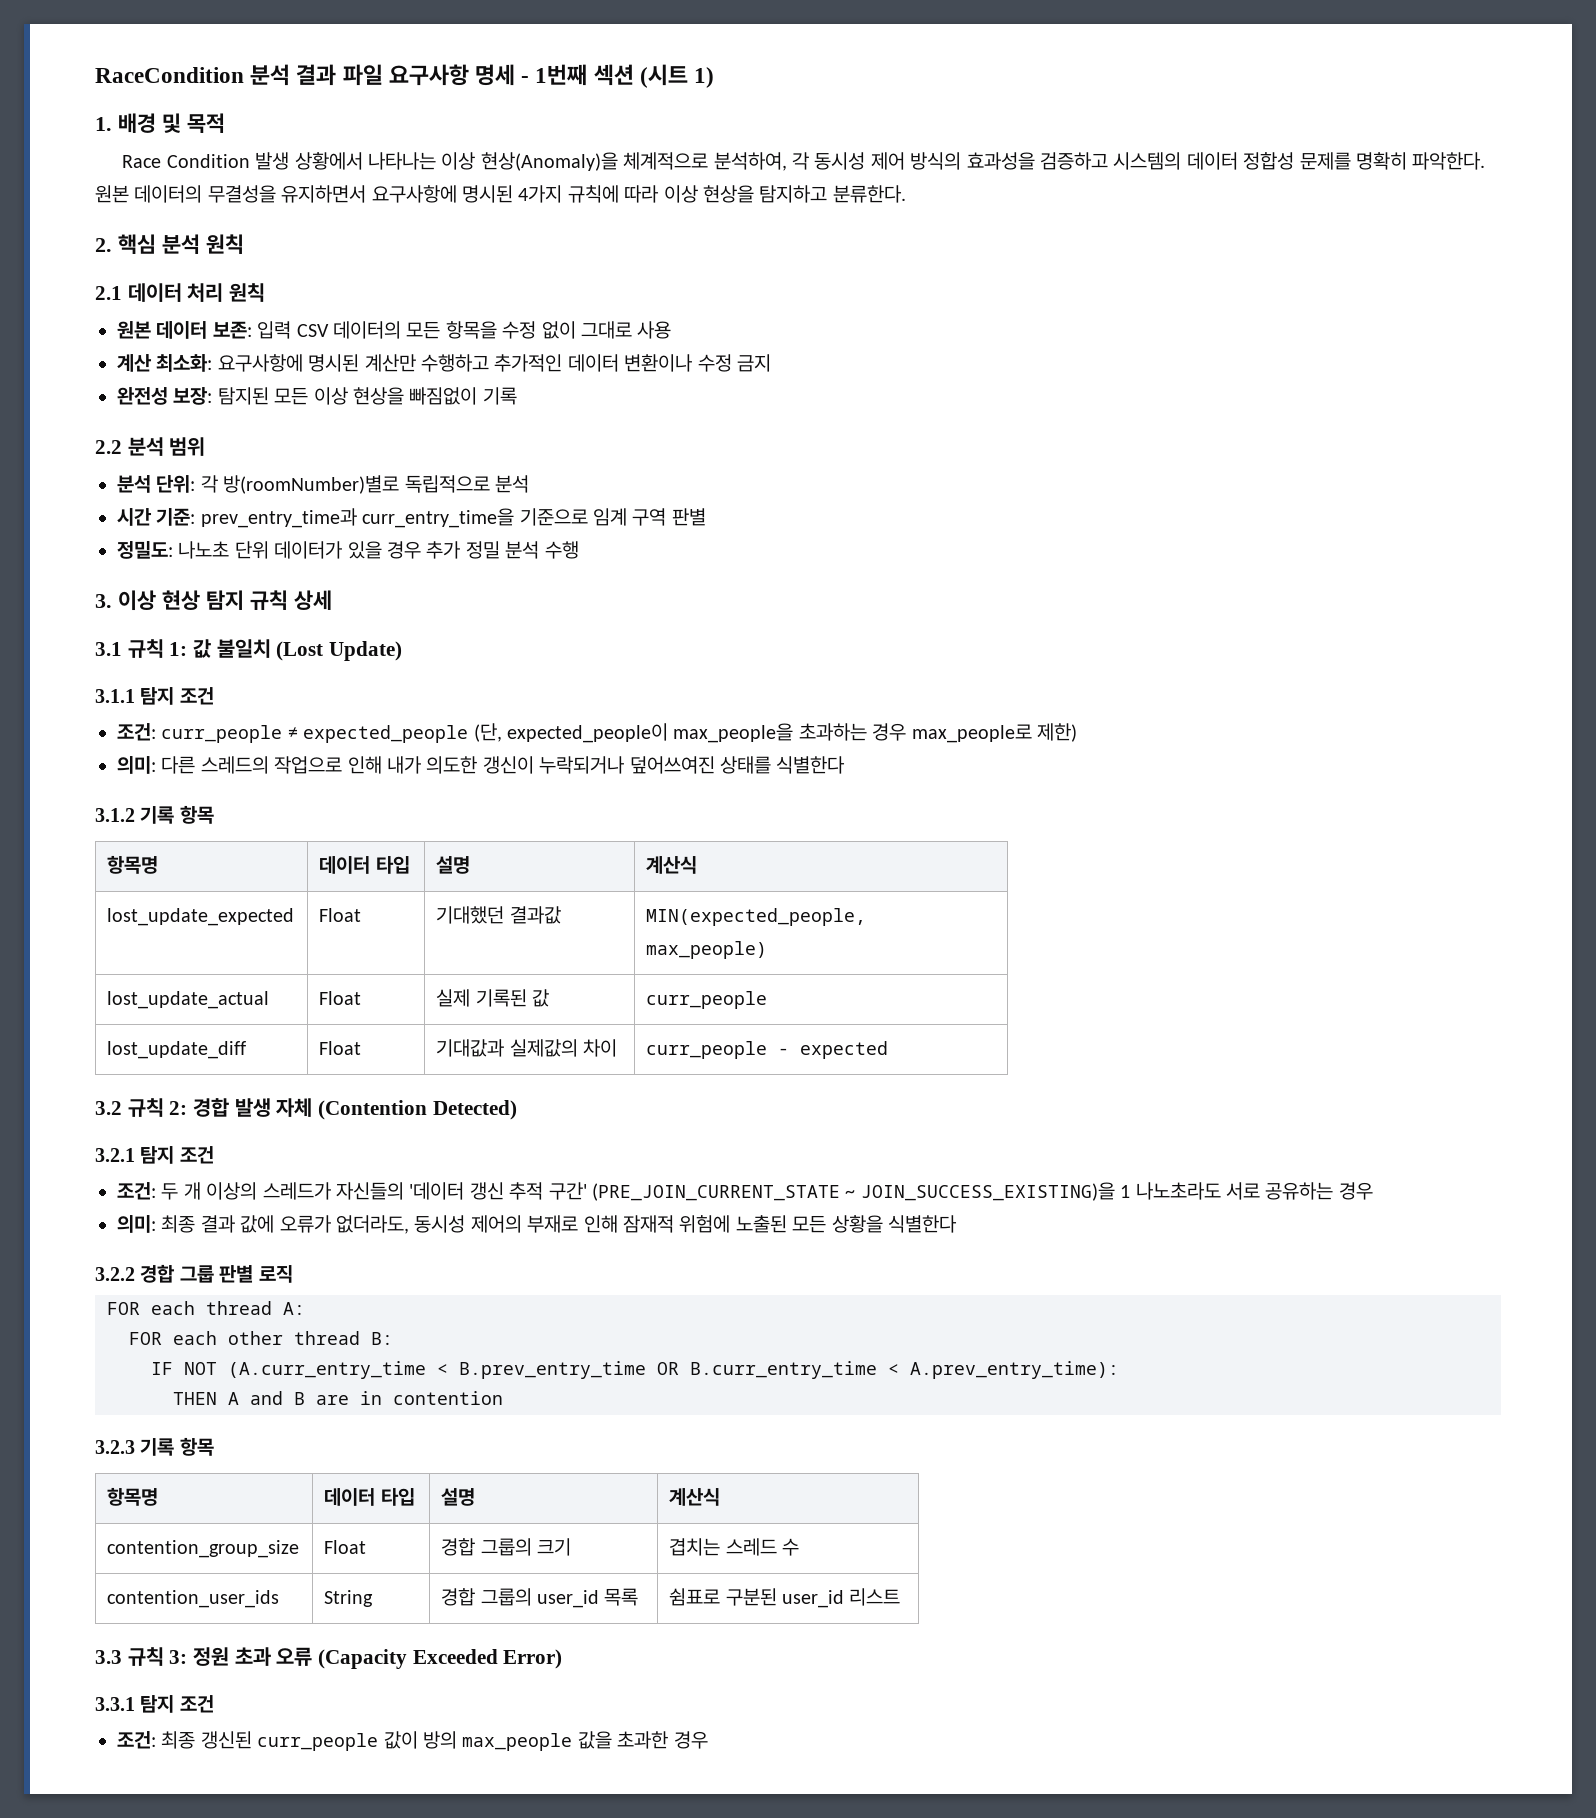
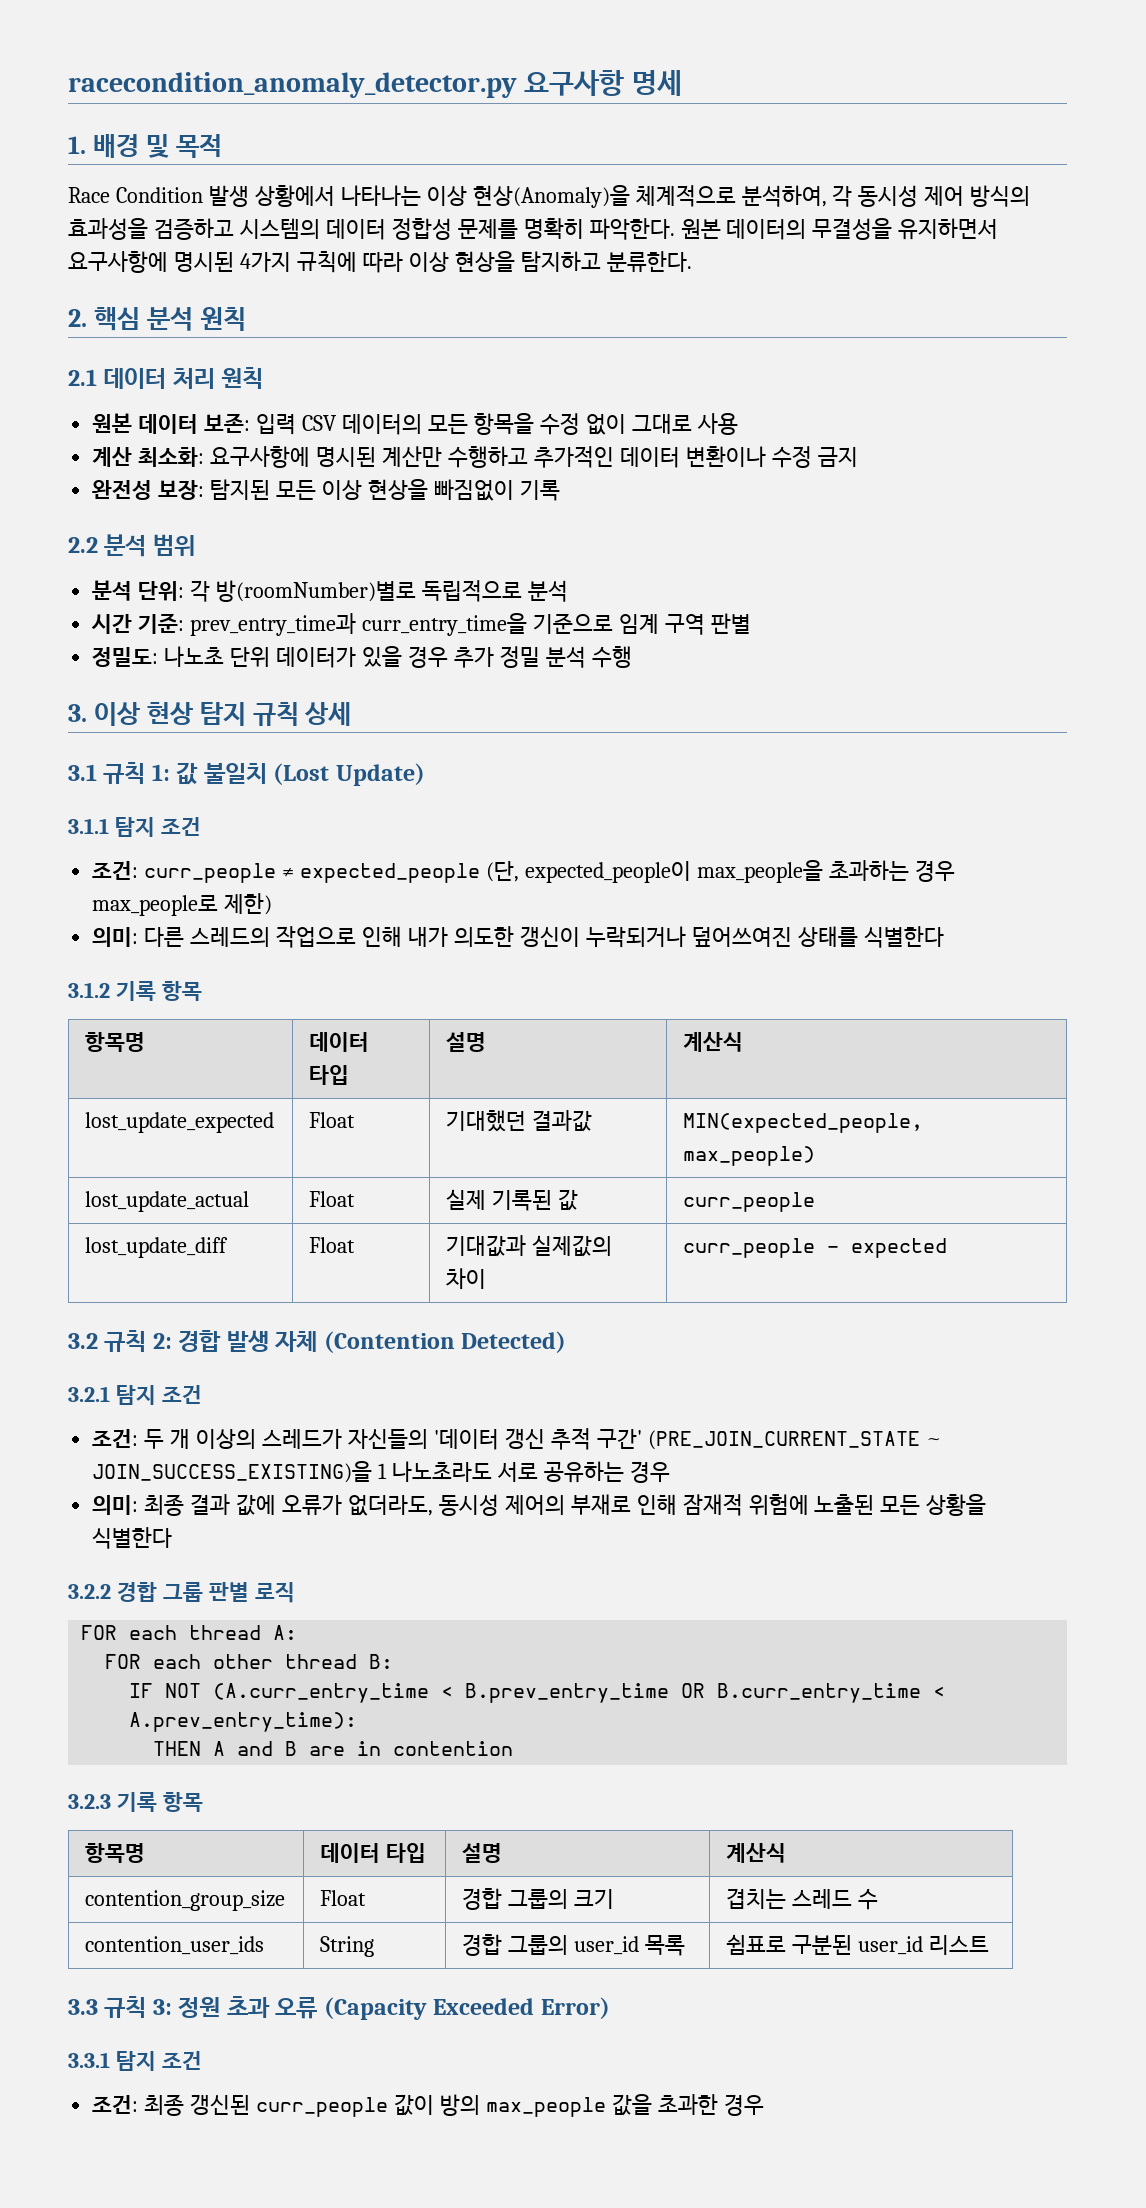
- RaceCondition 분석 결과 파일 요구사항 명세 - 1번째 섹션 (시트 1)
+ racecondition_anomaly_detector.py 요구사항 명세

